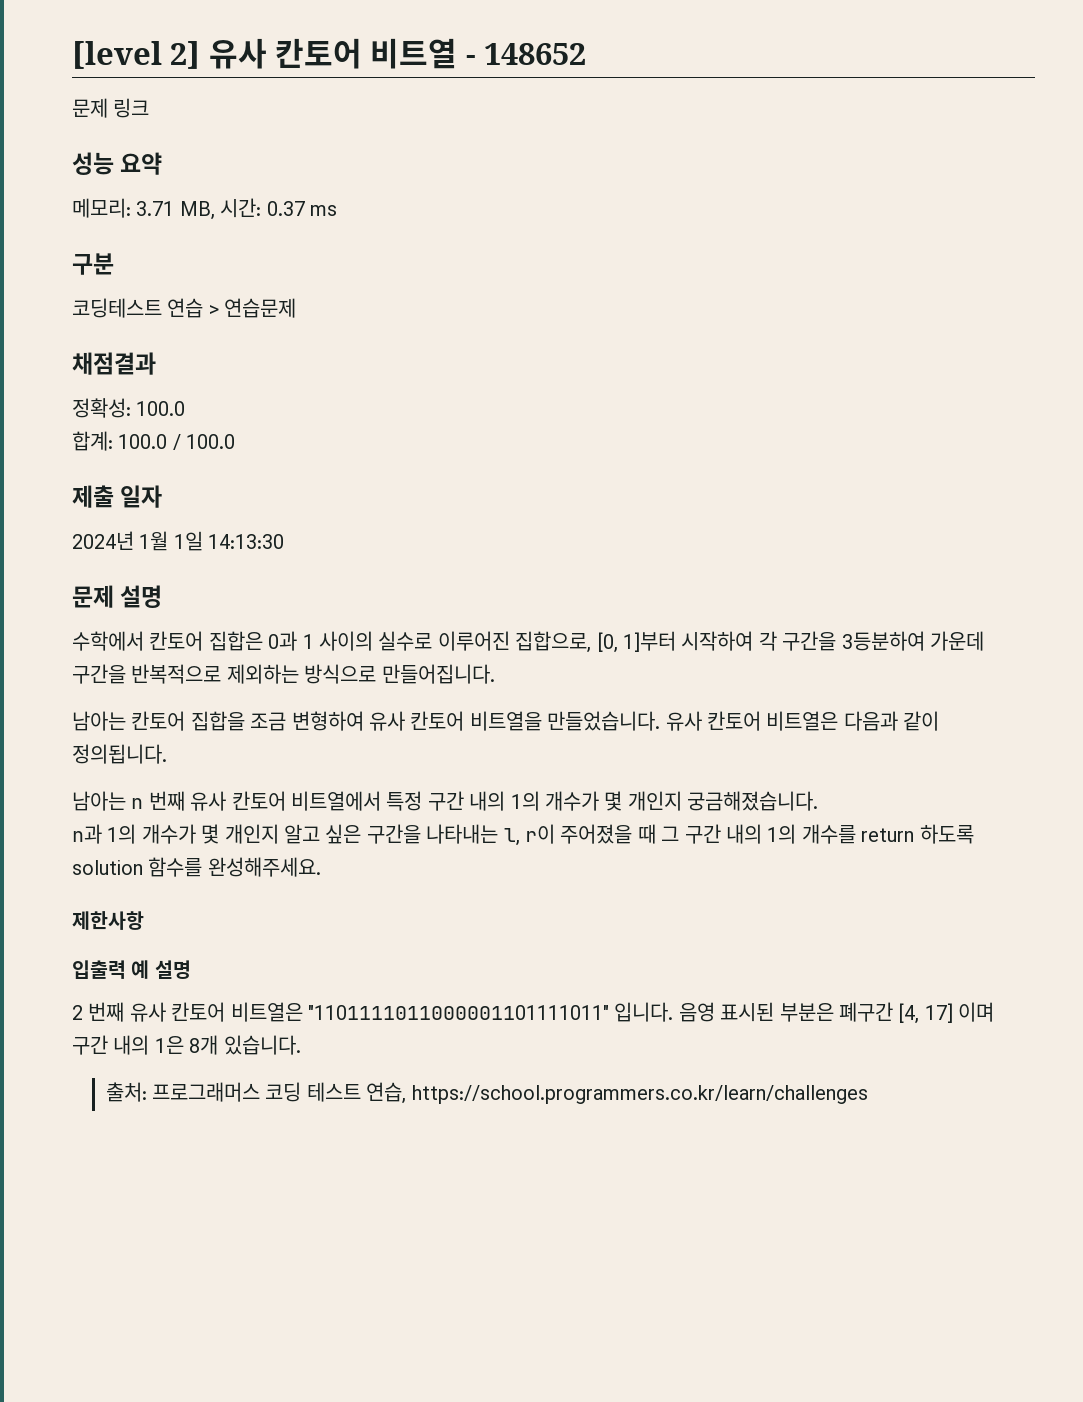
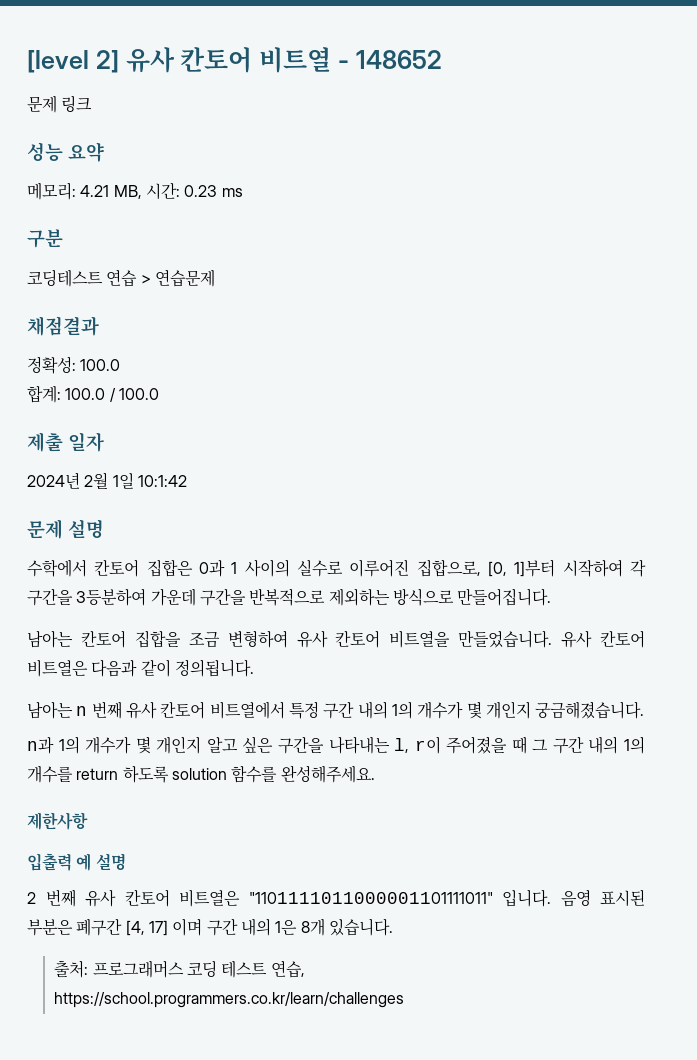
- 메모리: 3.71 MB, 시간: 0.37 ms
+ 메모리: 4.21 MB, 시간: 0.23 ms
- 2024년 1월 1일 14:13:30
+ 2024년 2월 1일 10:1:42

